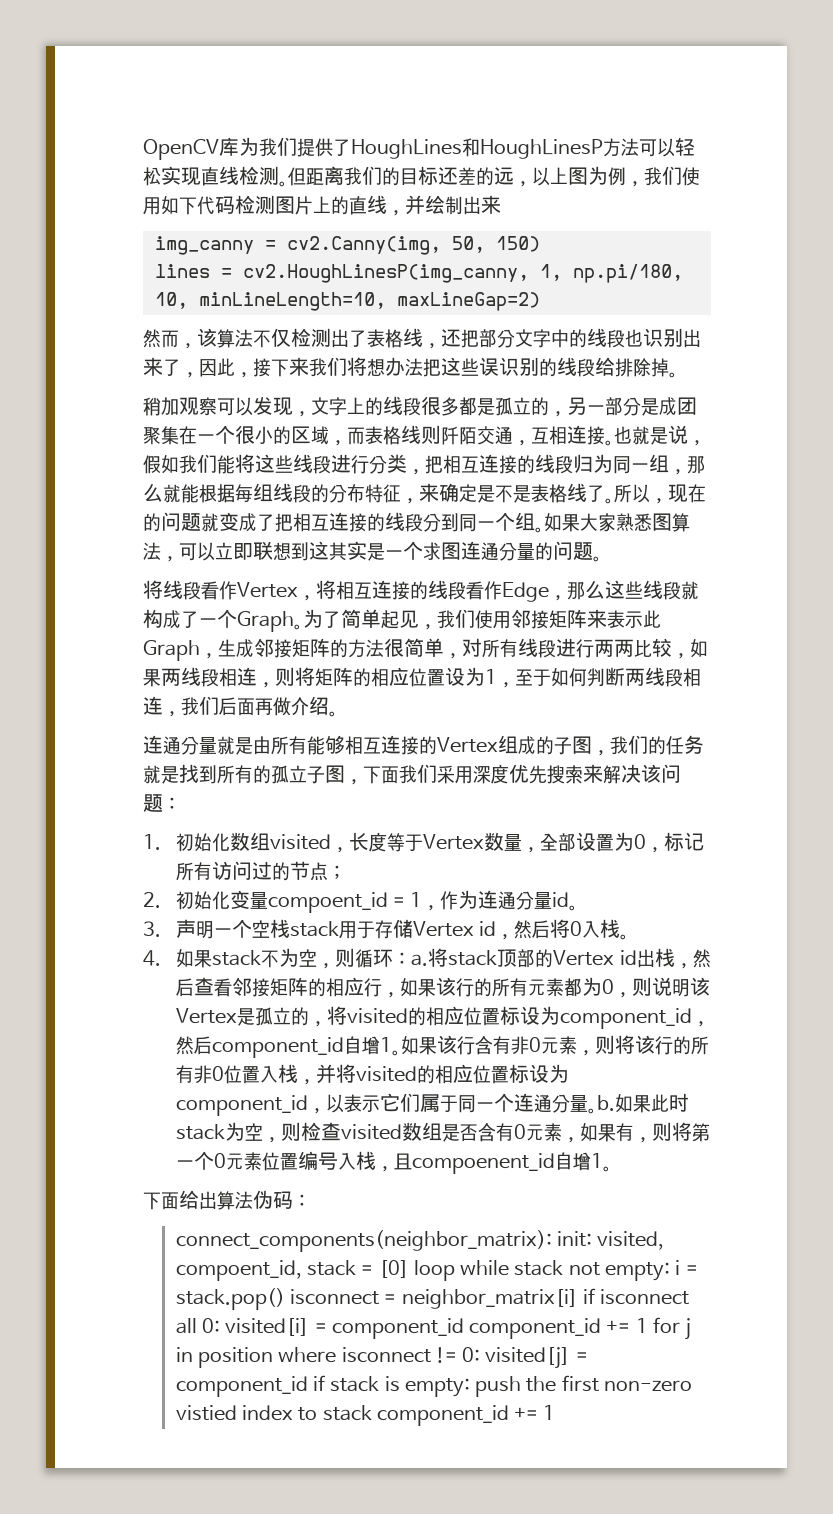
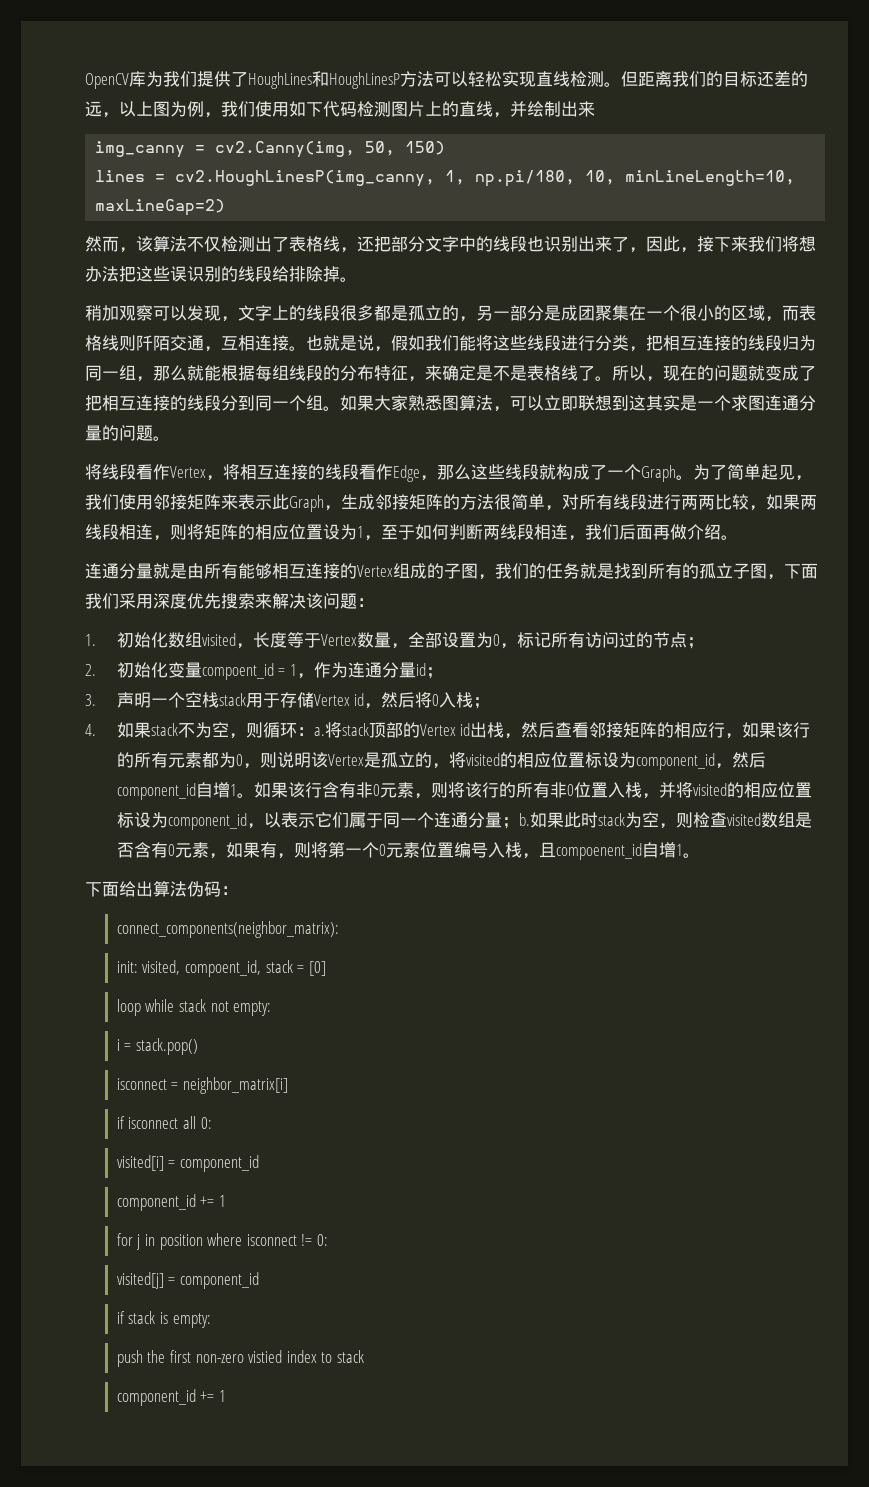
- 2.初始化变量compoent_id = 1，作为连通分量id。
+ 2.初始化变量compoent_id = 1，作为连通分量id；
- 3.声明一个空栈stack用于存储Vertex id，然后将0入栈。
+ 3.声明一个空栈stack用于存储Vertex id，然后将0入栈；
- 如果该行含有非0元素，则将该行的所有非0位置入栈，并将visited的相应位置标设为component_id，以表示它们属于同一个连通分量。b.
+ 如果该行含有非0元素，则将该行的所有非0位置入栈，并将visited的相应位置标设为component_id，以表示它们属于同一个连通分量；b.
- connect_components(neighbor_matrix): init: visited, compoent_id, stack = [0] loop while stack not empty: i = stack.pop() isconnect = neighbor_matrix[i] if isconnect all 0: visited[i] = component_id component_id += 1 for j in position where isconnect != 0: visited[j] = component_id if stack is empty: push the first non-zero vistied index to stack component_id += 1
+ connect_components(neighbor_matrix):
+ init: visited, compoent_id, stack = [0]
+ loop while stack not empty:
+ i = stack.pop()
+ isconnect = neighbor_matrix[i]
+ if isconnect all 0:
+ visited[i] = component_id
+ component_id += 1
+ for j in position where isconnect != 0:
+ visited[j] = component_id
+ if stack is empty:
+ push the first non-zero vistied index to stack
+ component_id += 1

